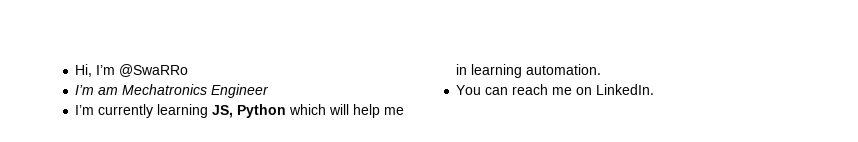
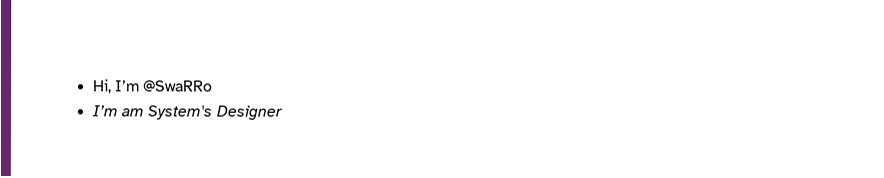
- I’m am Mechatronics Engineer
- I’m currently learning JS, Python which will help me in learning automation.
- You can reach me on LinkedIn.
+ I’m am System's Designer

